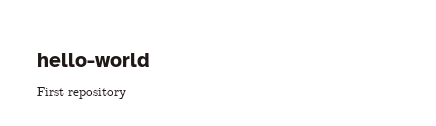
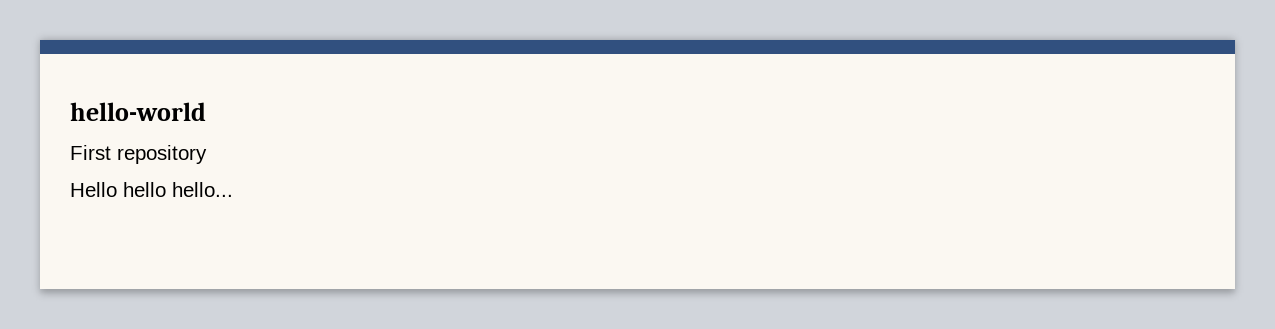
+ Hello hello hello...

